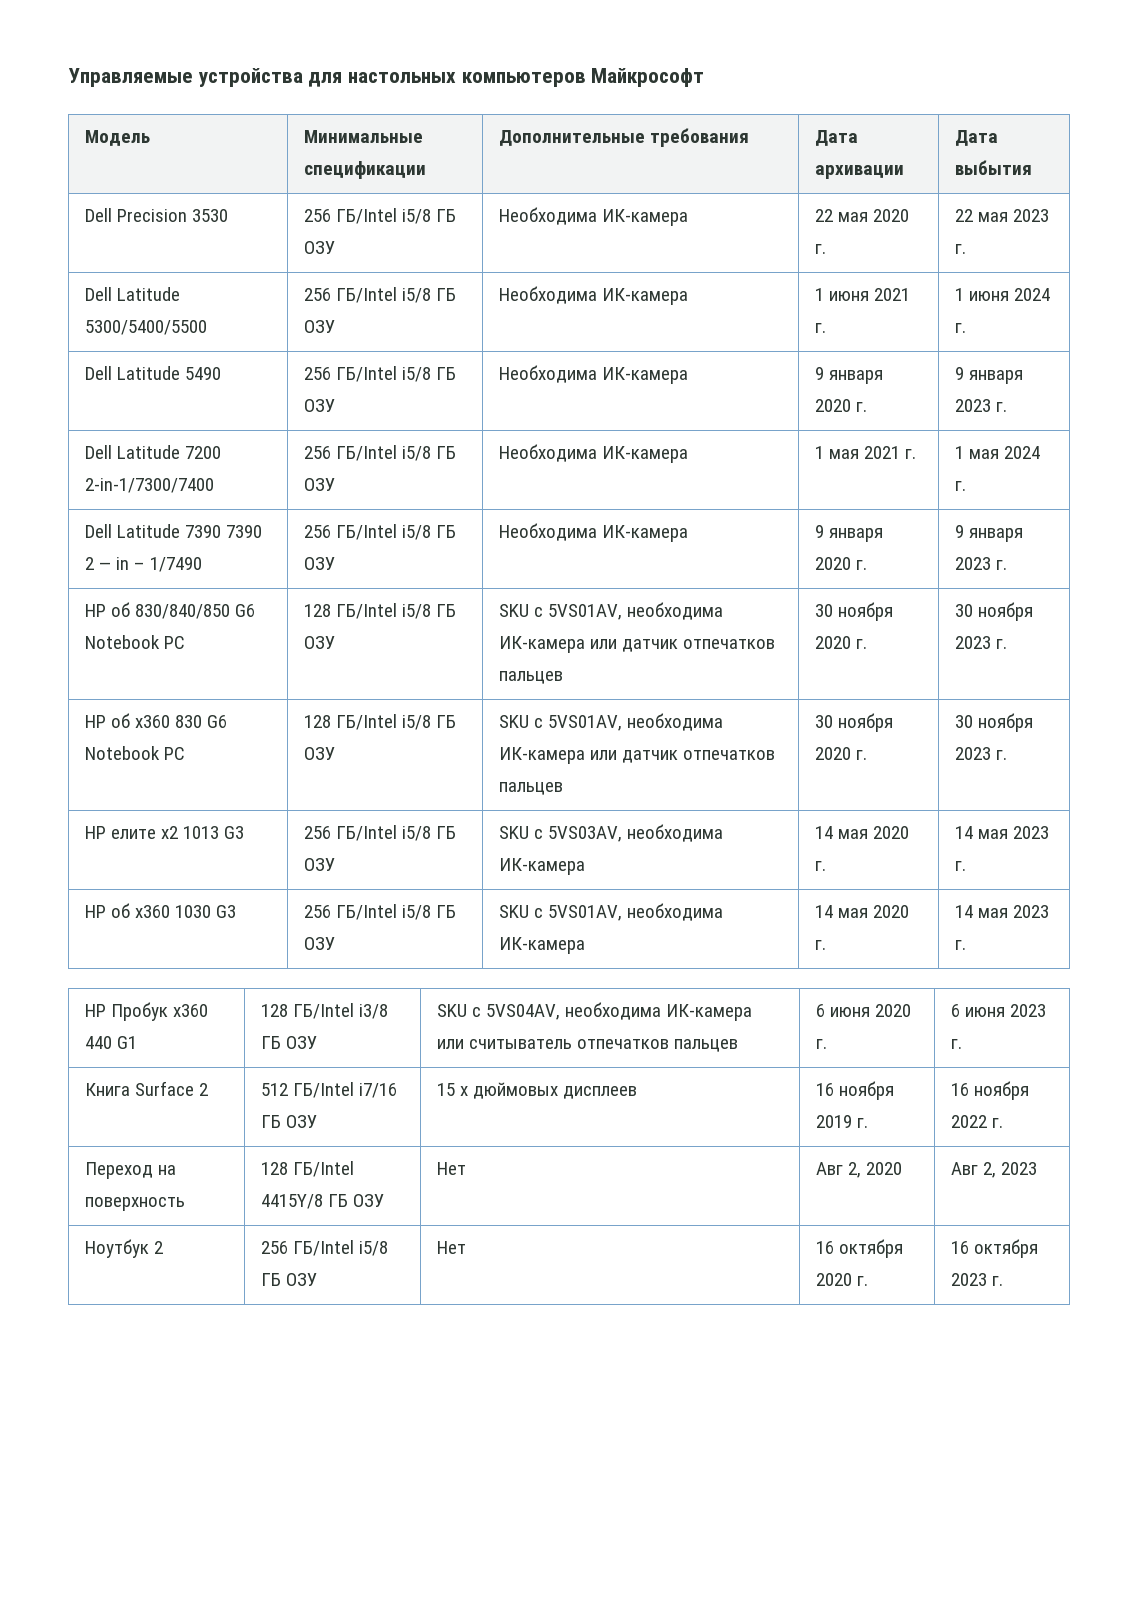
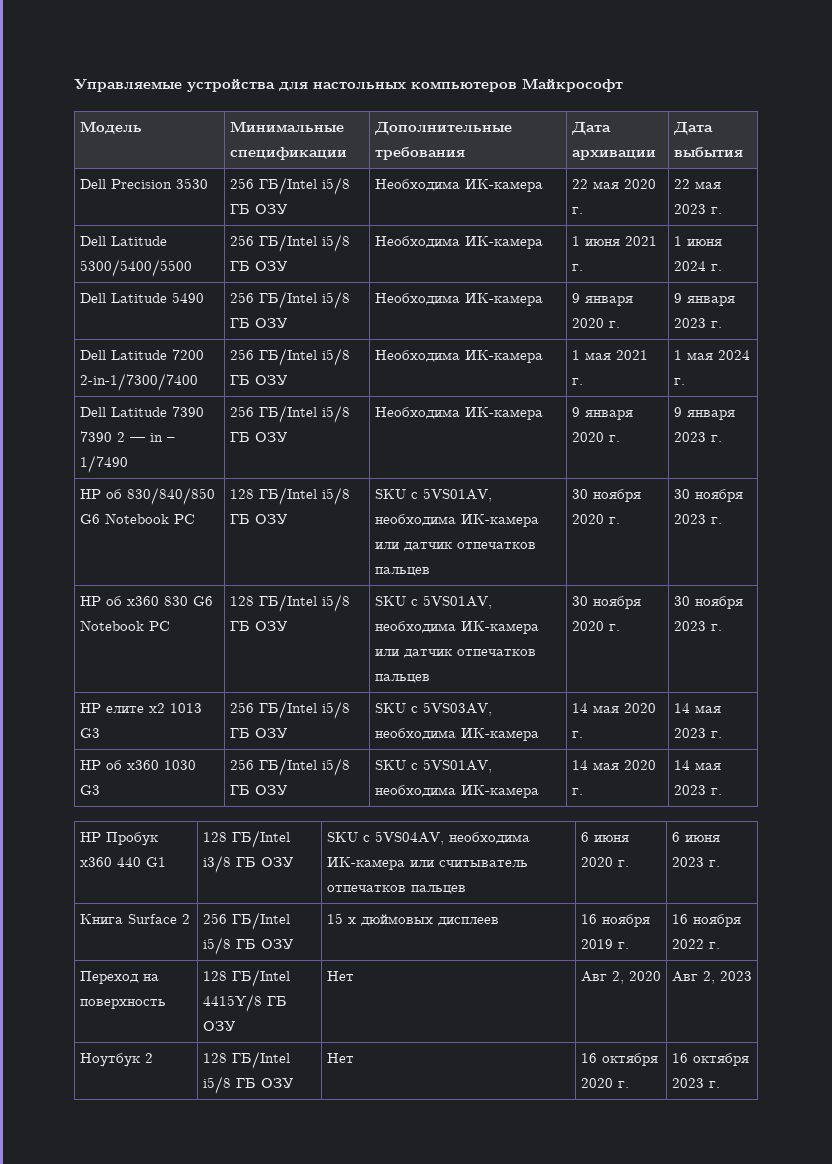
- Книга Surface 2 | 512 ГБ/Intel i7/16 ГБ ОЗУ | 15 х дюймовых дисплеев | 16 ноября 2019 г. | 16 ноября 2022 г.
+ Книга Surface 2 | 256 ГБ/Intel i5/8 ГБ ОЗУ | 15 х дюймовых дисплеев | 16 ноября 2019 г. | 16 ноября 2022 г.
- Ноутбук 2 | 256 ГБ/Intel i5/8 ГБ ОЗУ | Нет | 16 октября 2020 г. | 16 октября 2023 г.
+ Ноутбук 2 | 128 ГБ/Intel i5/8 ГБ ОЗУ | Нет | 16 октября 2020 г. | 16 октября 2023 г.

